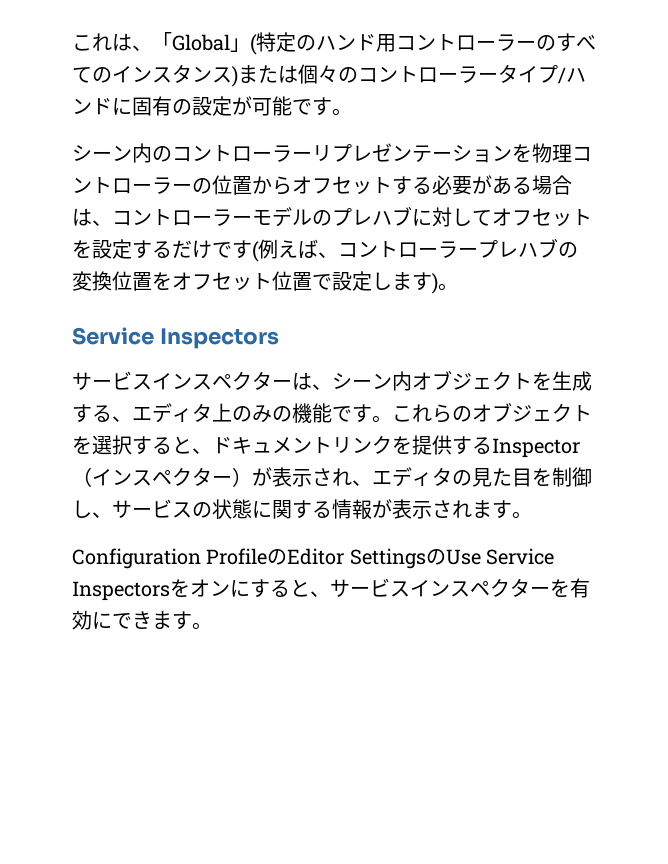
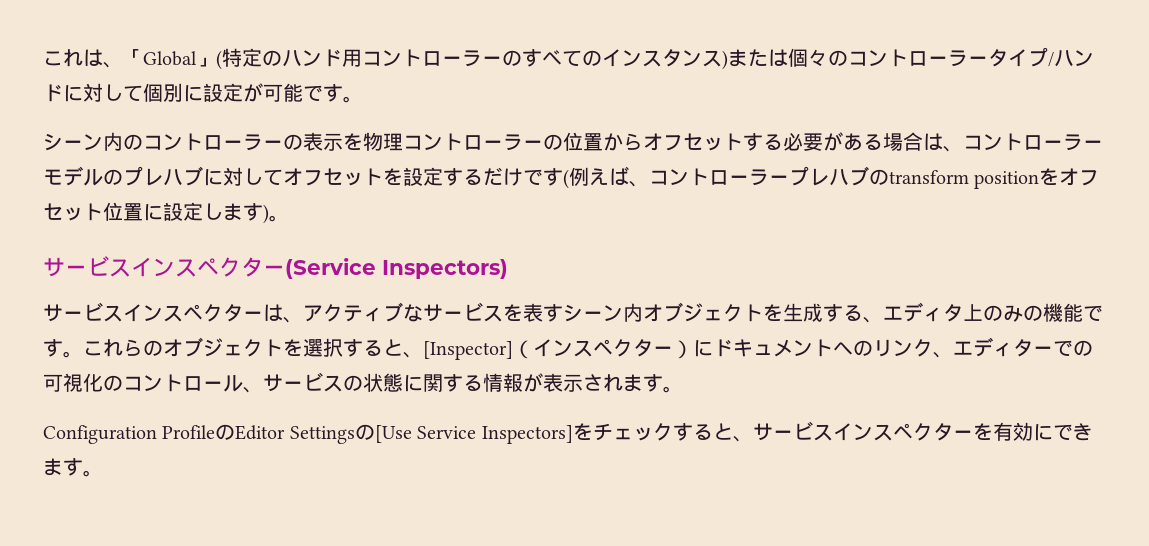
- これは、「Global」(特定のハンド用コントローラーのすべてのインスタンス)または個々のコントローラータイプ/ハンドに固有の設定が可能です。
+ これは、「Global」(特定のハンド用コントローラーのすべてのインスタンス)または個々のコントローラータイプ/ハンドに対して個別に設定が可能です。
- シーン内のコントローラーリプレゼンテーションを物理コントローラーの位置からオフセットする必要がある場合は、コントローラーモデルのプレハブに対してオフセットを設定するだけです(例えば、コントローラープレハブの変換位置をオフセット位置で設定します)。
- Service Inspectors
+ シーン内のコントローラーの表示を物理コントローラーの位置からオフセットする必要がある場合は、コントローラーモデルのプレハブに対してオフセットを設定するだけです(例えば、コントローラープレハブのtransform positionをオフセット位置に設定します)。
+ サービスインスペクター(Service Inspectors)
- サービスインスペクターは、シーン内オブジェクトを生成する、エディタ上のみの機能です。
+ サービスインスペクターは、アクティブなサービスを表すシーン内オブジェクトを生成する、エディタ上のみの機能です。
- これらのオブジェクトを選択すると、ドキュメントリンクを提供するInspector（インスペクター）が表示され、エディタの見た目を制御し、サービスの状態に関する情報が表示されます。
+ これらのオブジェクトを選択すると、[Inspector]（インスペクター）にドキュメントへのリンク、エディターでの可視化のコントロール、サービスの状態に関する情報が表示されます。
- Configuration ProfileのEditor SettingsのUse Service Inspectorsをオンにすると、サービスインスペクターを有効にできます。
+ Configuration ProfileのEditor Settingsの[Use Service Inspectors]をチェックすると、サービスインスペクターを有効にできます。

